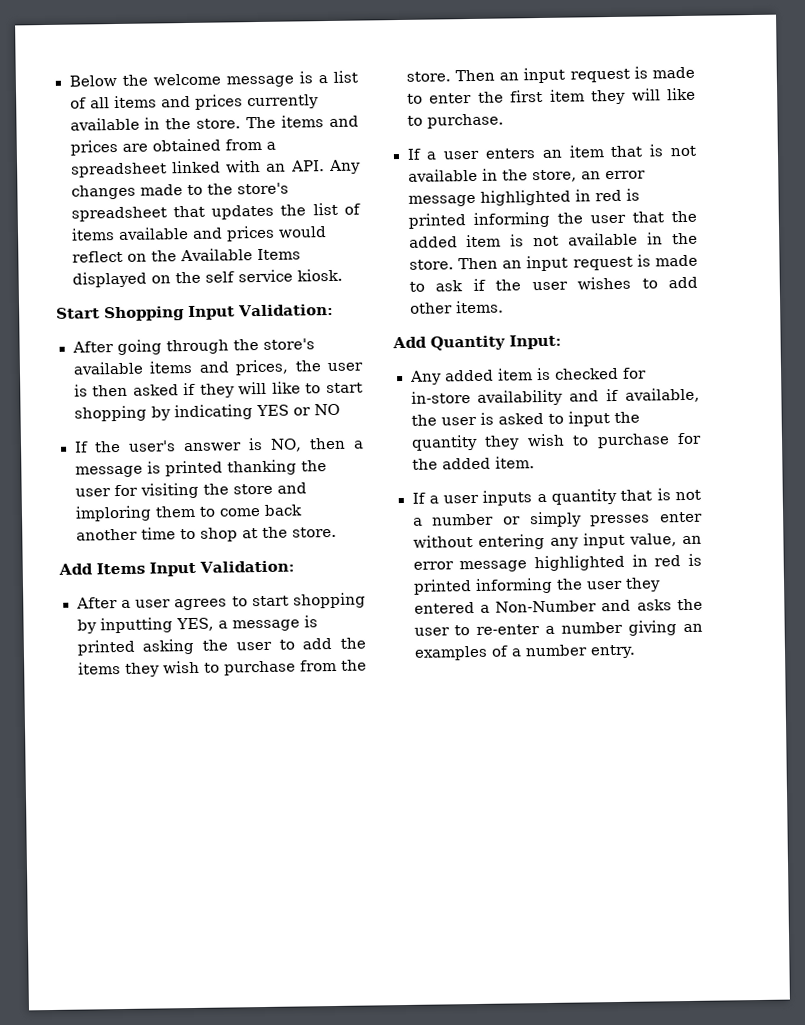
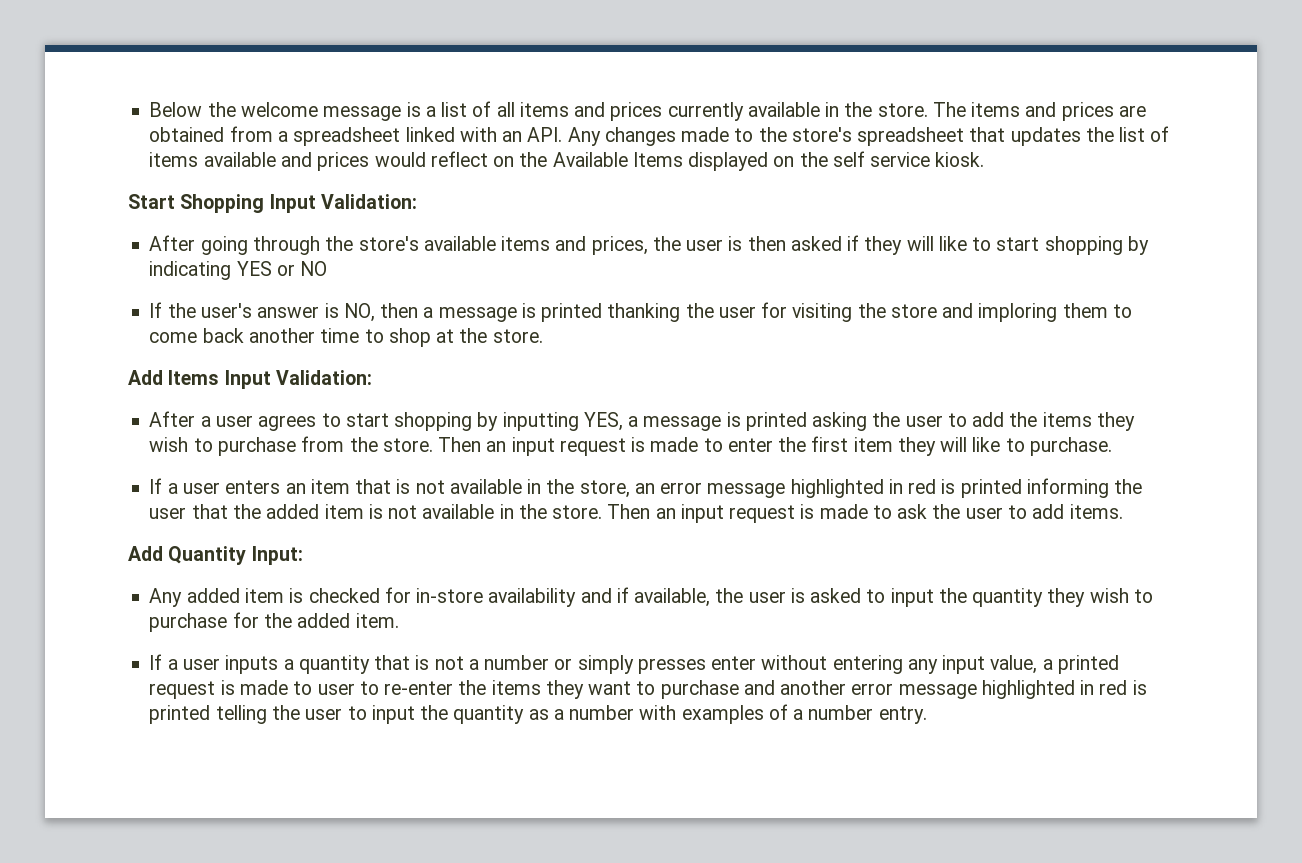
- Then an input request is made to ask if the user wishes to add other items.
+ Then an input request is made to ask the user to add items.
- If a user inputs a quantity that is not a number or simply presses enter without entering any input value, an error message highlighted in red is printed informing the user they entered a Non-Number and asks the user to re-enter a number giving an examples of a number entry.
+ If a user inputs a quantity that is not a number or simply presses enter without entering any input value, a printed request is made to user to re-enter the items they want to purchase and another error message highlighted in red is printed telling the user to input the quantity as a number with examples of a number entry.

